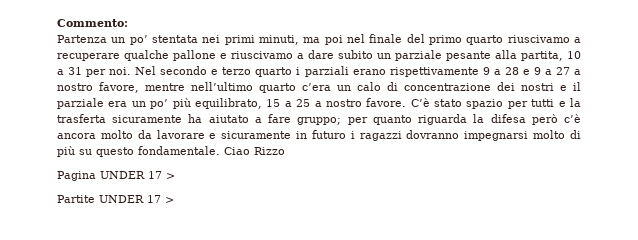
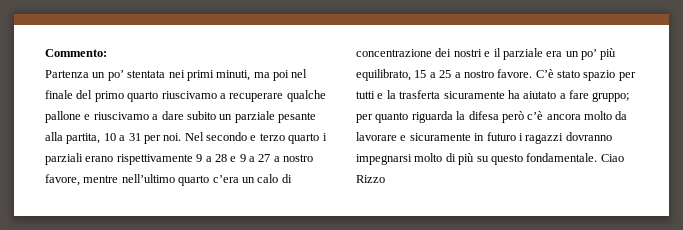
- Pagina UNDER 17 >
- Partite UNDER 17 >

